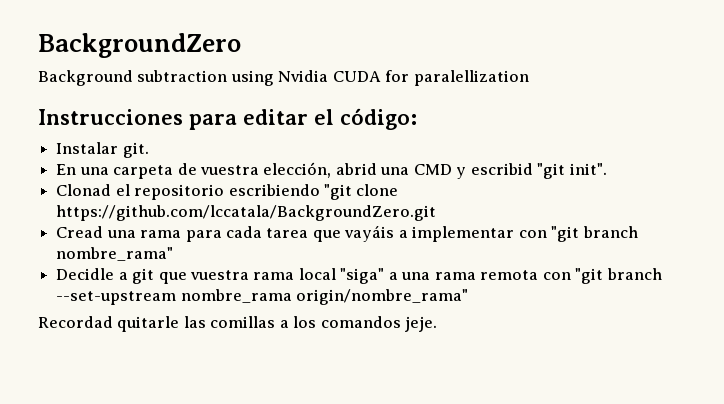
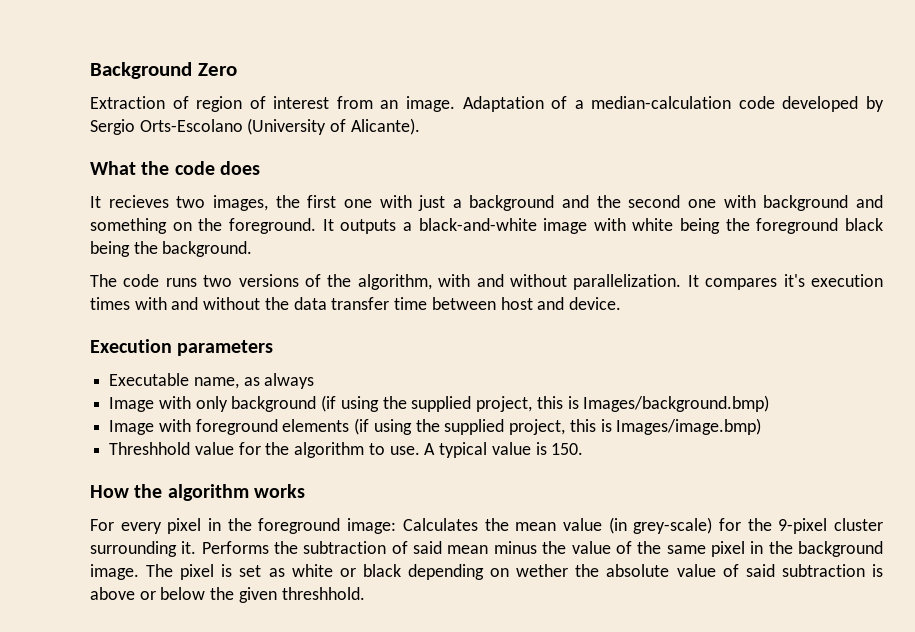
- BackgroundZero
- Background subtraction using Nvidia CUDA for paralellization
- Instrucciones para editar el código:
- Instalar git.
- En una carpeta de vuestra elección, abrid una CMD y escribid "git init".
- Clonad el repositorio escribiendo "git clone https://github.com/lccatala/BackgroundZero.git
- Cread una rama para cada tarea que vayáis a implementar con "git branch nombre_rama"
- Decidle a git que vuestra rama local "siga" a una rama remota con "git branch --set-upstream nombre_rama origin/nombre_rama"
- Recordad quitarle las comillas a los comandos jeje.
+ Background Zero
+ Extraction of region of interest from an image. Adaptation of a median-calculation code developed by Sergio Orts-Escolano (University of Alicante).
+ What the code does
+ It recieves two images, the first one with just a background and the second one with background and something on the foreground. It outputs a black-and-white image with white being the foreground black being the background.
+ The code runs two versions of the algorithm, with and without parallelization. It compares it's execution times with and without the data transfer time between host and device.
+ Execution parameters
+ Executable name, as always
+ Image with only background (if using the supplied project, this is Images/background.bmp)
+ Image with foreground elements (if using the supplied project, this is Images/image.bmp)
+ Threshhold value for the algorithm to use. A typical value is 150.
+ How the algorithm works
+ For every pixel in the foreground image: Calculates the mean value (in grey-scale) for the 9-pixel cluster surrounding it. Performs the subtraction of said mean minus the value of the same pixel in the background image. The pixel is set as white or black depending on wether the absolute value of said subtraction is above or below the given threshhold.

